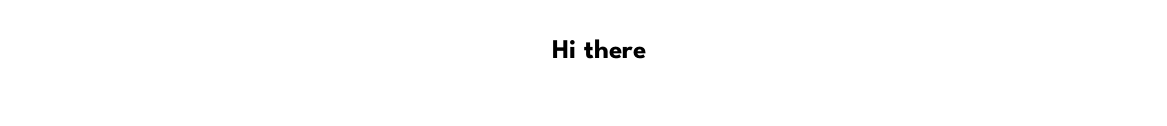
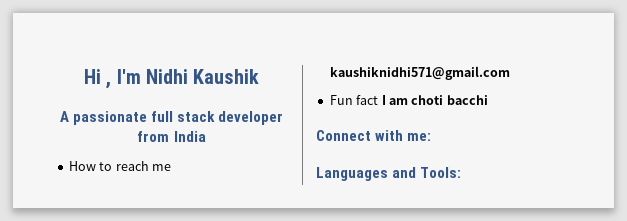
- Hi there
+ Hi , I'm Nidhi Kaushik
+ A passionate full stack developer from India
+ How to reach me kaushiknidhi571@gmail.com
+ Fun fact I am choti bacchi
+ Connect with me:
+ Languages and Tools:

